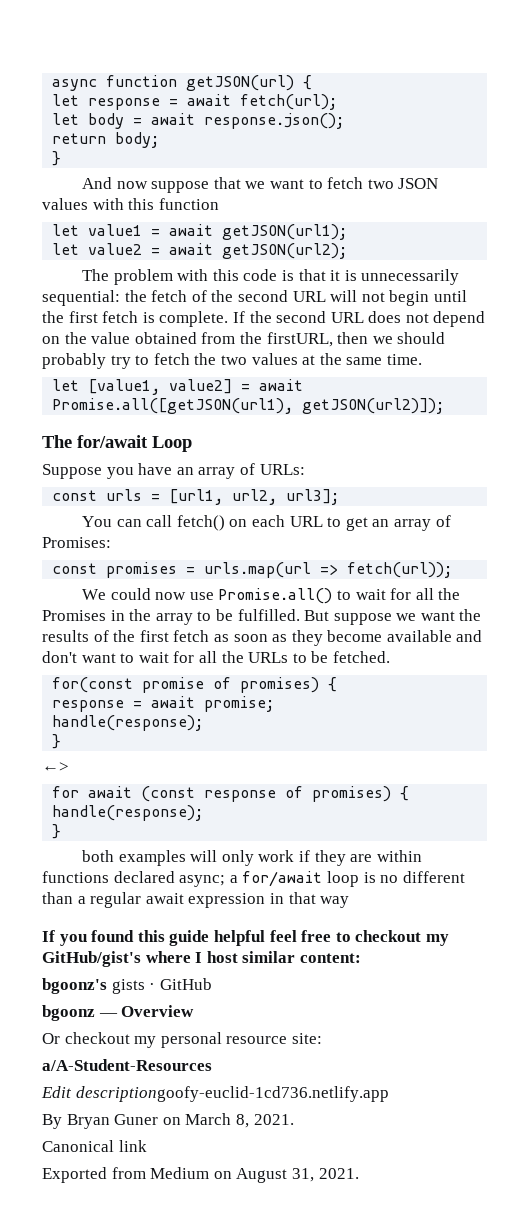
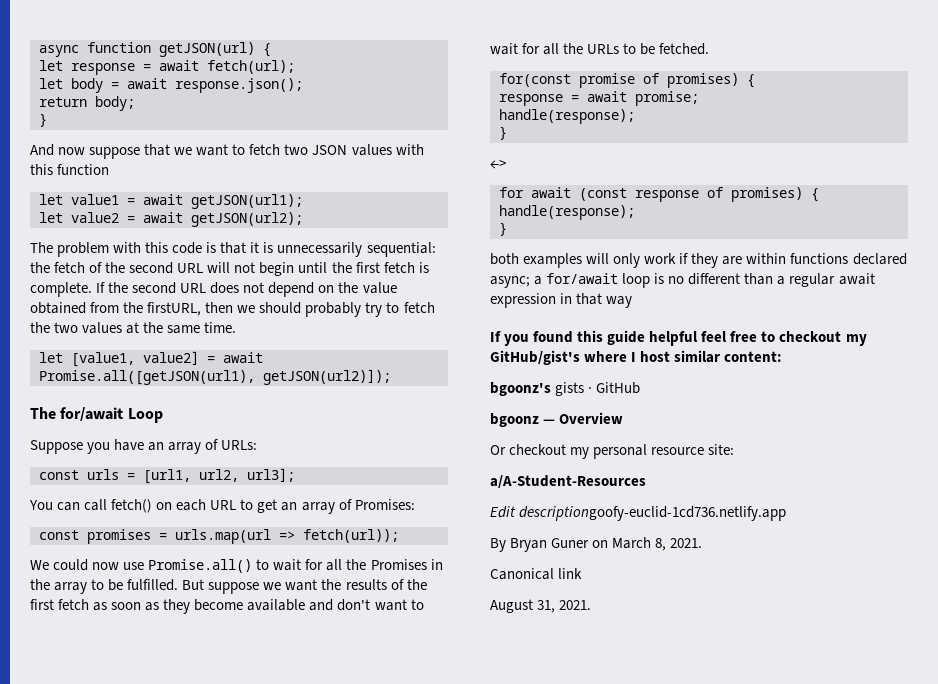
- Exported from Medium on August 31, 2021.
+ August 31, 2021.

